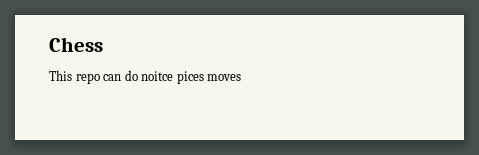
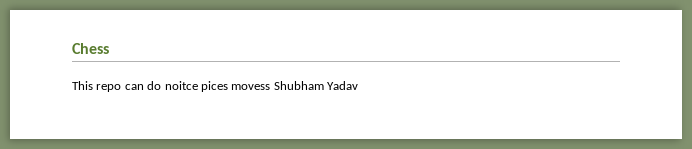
- This repo can do noitce pices moves
+ This repo can do noitce pices movess Shubham Yadav

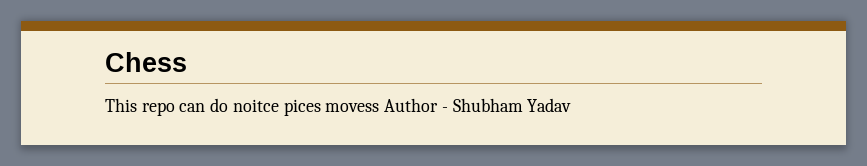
- This repo can do noitce pices movess Shubham Yadav
+ This repo can do noitce pices movess Author - Shubham Yadav

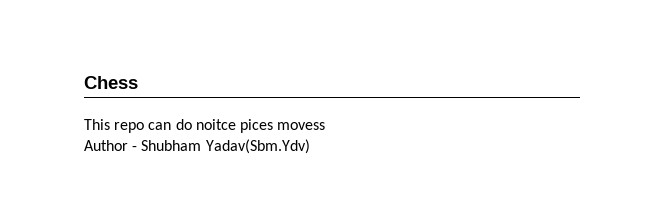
- This repo can do noitce pices movess Author - Shubham Yadav
+ This repo can do noitce pices movess
+ Author - Shubham Yadav(Sbm.Ydv)

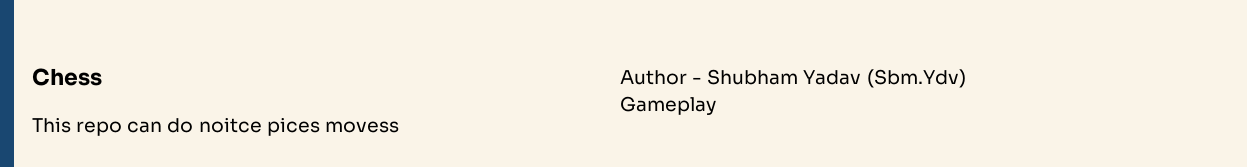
- Author - Shubham Yadav(Sbm.Ydv)
+ Author - Shubham Yadav (Sbm.Ydv)
+ Gameplay

